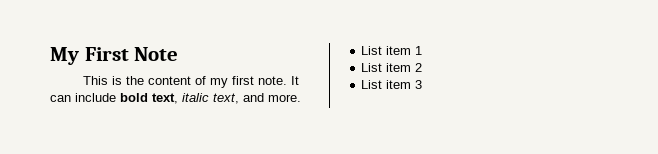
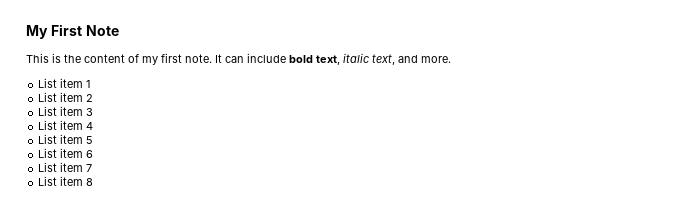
+ List item 4
+ List item 5
+ List item 6
+ List item 7
+ List item 8

